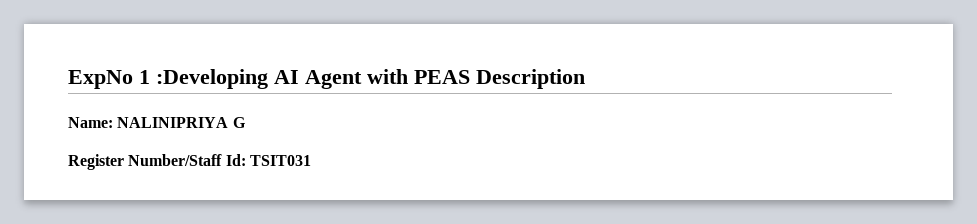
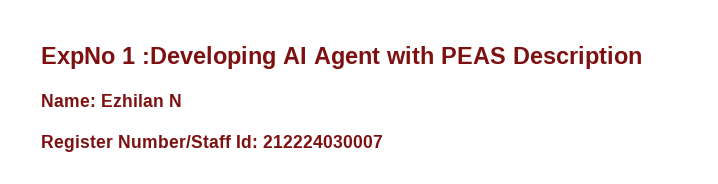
- Name: NALINIPRIYA G
+ Name: Ezhilan N
- Register Number/Staff Id: TSIT031
+ Register Number/Staff Id: 212224030007

